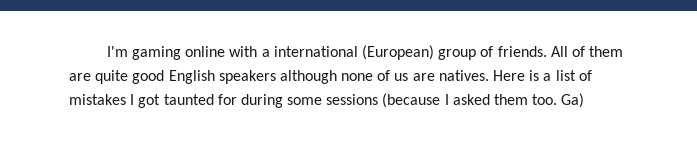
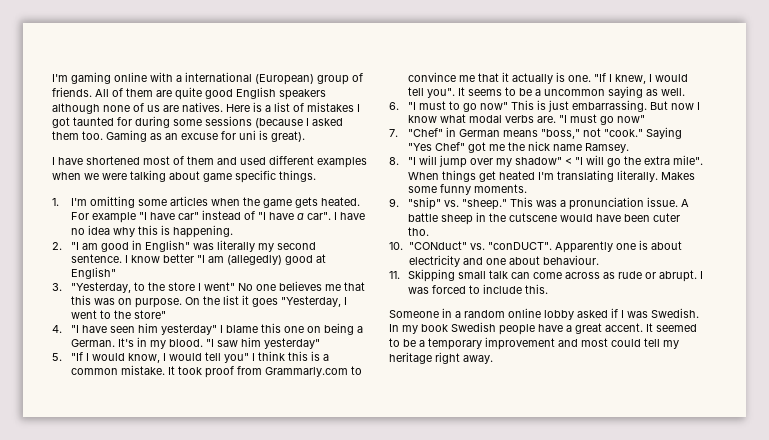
- Ga)
+ Gaming as an excuse for uni is great).
+ I have shortened most of them and used different examples when we were talking about game specific things.
+ 1. I'm omitting some articles when the game gets heated. For example "I have car" instead of "I have a car". I have no idea why this is happening.
+ 2. "I am good in English" was literally my second sentence. I know better "I am (allegedly) good at English"
+ 3. "Yesterday, to the store I went" No one believes me that this was on purpose. On the list it goes "Yesterday, I went to the store"
+ 4. "I have seen him yesterday" I blame this one on being a German. It's in my blood. "I saw him yesterday"
+ 5. "If I would know, I would tell you" I think this is a common mistake. It took proof from Grammarly.com to convince me that it actually is one. "If I knew, I would tell you". It seems to be a uncommon saying as well.
+ 6. "I must to go now" This is just embarrassing. But now I know what modal verbs are. "I must go now"
+ 7. "Chef" in German means "boss," not "cook." Saying "Yes Chef" got me the nick name Ramsey.
+ 8. "I will jump over my shadow" < "I will go the extra mile". When things get heated I'm translating literally. Makes some funny moments.
+ 9. "ship" vs. "sheep." This was a pronunciation issue. A battle sheep in the cutscene would have been cuter tho.
+ 10. "CONduct" vs. "conDUCT". Apparently one is about electricity and one about behaviour.
+ 11. Skipping small talk can come across as rude or abrupt. I was forced to include this.
+ Someone in a random online lobby asked if I was Swedish. In my book Swedish people have a great accent. It seemed to be a temporary improvement and most could tell my heritage right away.

